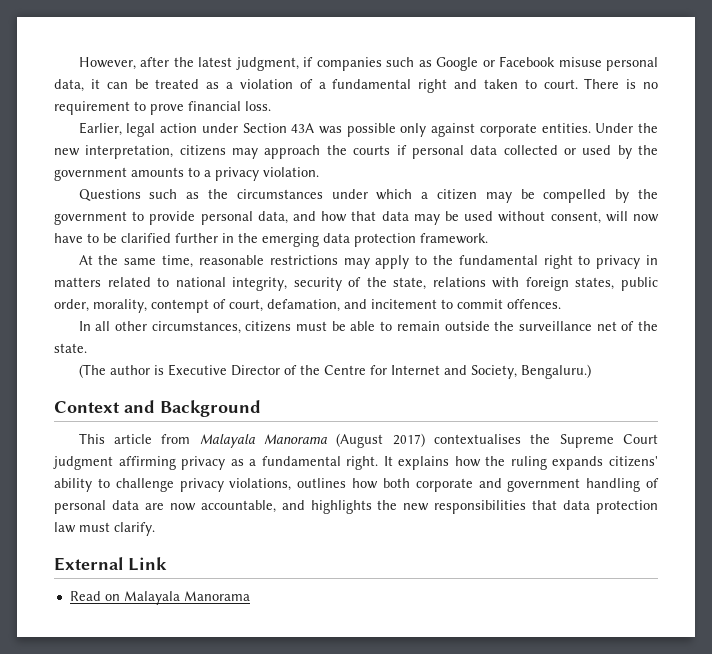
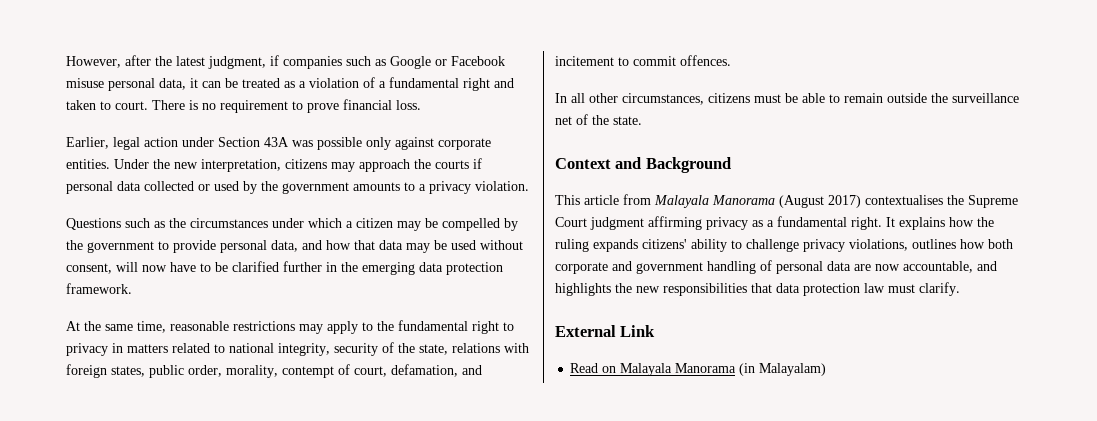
- (The author is Executive Director of the Centre for Internet and Society, Bengaluru.)
- Read on Malayala Manorama
+ Read on Malayala Manorama (in Malayalam)

